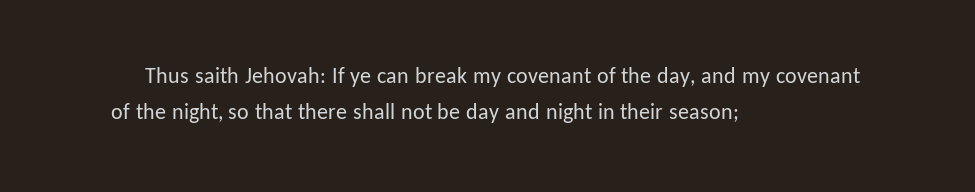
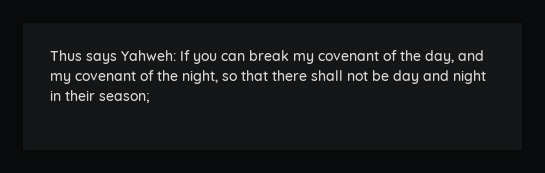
- Thus saith Jehovah: If ye can break my covenant of the day, and my covenant of the night, so that there shall not be day and night in their season;
+ Thus says Yahweh: If you can break my covenant of the day, and my covenant of the night, so that there shall not be day and night in their season;

